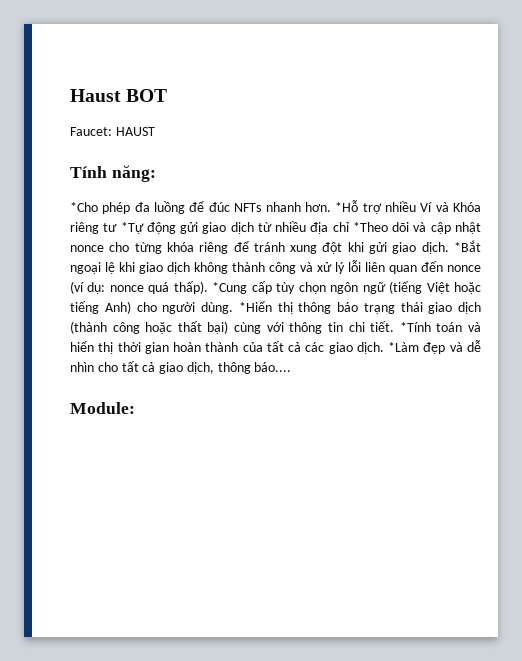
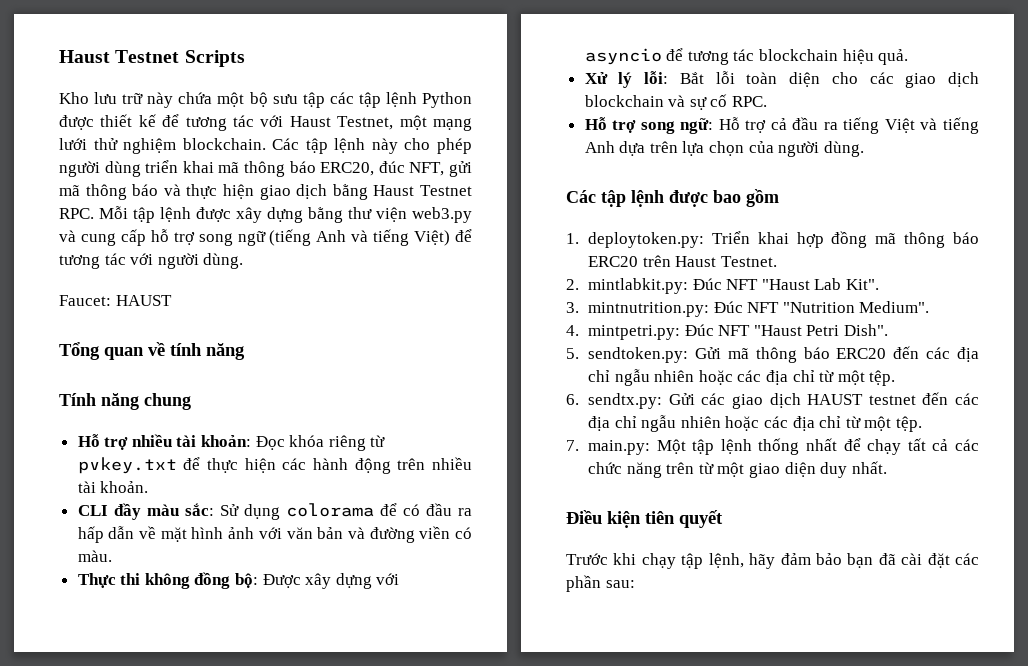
- Haust BOT
+ Haust Testnet Scripts
+ Kho lưu trữ này chứa một bộ sưu tập các tập lệnh Python được thiết kế để tương tác với Haust Testnet, một mạng lưới thử nghiệm blockchain. Các tập lệnh này cho phép người dùng triển khai mã thông báo ERC20, đúc NFT, gửi mã thông báo và thực hiện giao dịch bằng Haust Testnet RPC. Mỗi tập lệnh được xây dựng bằng thư viện web3.py và cung cấp hỗ trợ song ngữ (tiếng Anh và tiếng Việt) để tương tác với người dùng.
  Faucet: HAUST
- Tính năng:
- *Cho phép đa luồng để đúc NFTs nhanh hơn. *Hỗ trợ nhiều Ví và Khóa riêng tư *Tự động gửi giao dịch từ nhiều địa chỉ *Theo dõi và cập nhật nonce cho từng khóa riêng để tránh xung đột khi gửi giao dịch. *Bắt ngoại lệ khi giao dịch không thành công và xử lý lỗi liên quan đến nonce (ví dụ: nonce quá thấp). *Cung cấp tùy chọn ngôn ngữ (tiếng Việt hoặc tiếng Anh) cho người dùng. *Hiển thị thông báo trạng thái giao dịch (thành công hoặc thất bại) cùng với thông tin chi tiết. *Tính toán và hiển thị thời gian hoàn thành của tất cả các giao dịch. *Làm đẹp và dễ nhìn cho tất cả giao dịch, thông báo....
- Module:
+ Tổng quan về tính năng
+ Tính năng chung
+ Hỗ trợ nhiều tài khoản: Đọc khóa riêng từ pvkey.txt để thực hiện các hành động trên nhiều tài khoản.
+ CLI đầy màu sắc: Sử dụng colorama để có đầu ra hấp dẫn về mặt hình ảnh với văn bản và đường viền có màu.
+ Thực thi không đồng bộ: Được xây dựng với asyncio để tương tác blockchain hiệu quả.
+ Xử lý lỗi: Bắt lỗi toàn diện cho các giao dịch blockchain và sự cố RPC.
+ Hỗ trợ song ngữ: Hỗ trợ cả đầu ra tiếng Việt và tiếng Anh dựa trên lựa chọn của người dùng.
+ Các tập lệnh được bao gồm
+ 1. deploytoken.py: Triển khai hợp đồng mã thông báo ERC20 trên Haust Testnet.
+ 2. mintlabkit.py: Đúc NFT "Haust Lab Kit".
+ 3. mintnutrition.py: Đúc NFT "Nutrition Medium".
+ 4. mintpetri.py: Đúc NFT "Haust Petri Dish".
+ 5. sendtoken.py: Gửi mã thông báo ERC20 đến các địa chỉ ngẫu nhiên hoặc các địa chỉ từ một tệp.
+ 6. sendtx.py: Gửi các giao dịch HAUST testnet đến các địa chỉ ngẫu nhiên hoặc các địa chỉ từ một tệp.
+ 7. main.py: Một tập lệnh thống nhất để chạy tất cả các chức năng trên từ một giao diện duy nhất.
+ Điều kiện tiên quyết
+ Trước khi chạy tập lệnh, hãy đảm bảo bạn đã cài đặt các phần sau:

